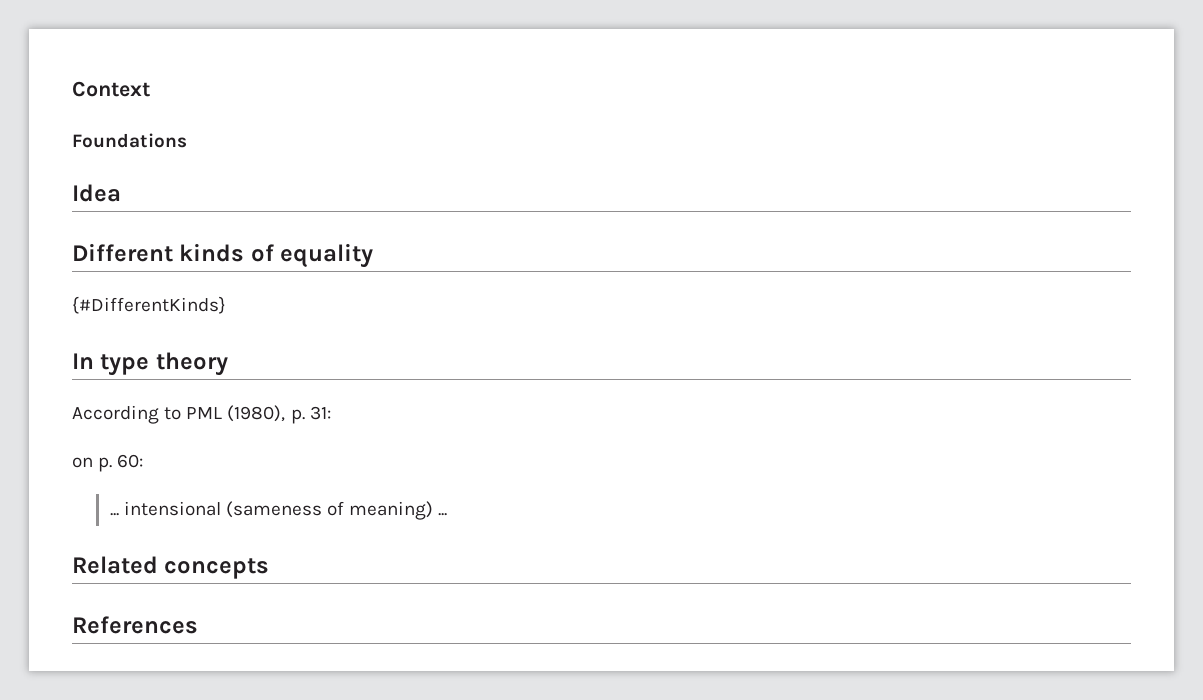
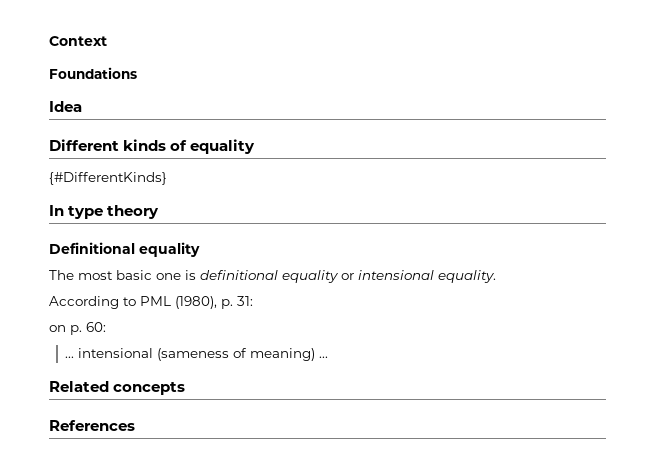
+ Definitional equality
+ The most basic one is definitional equality or intensional equality.

